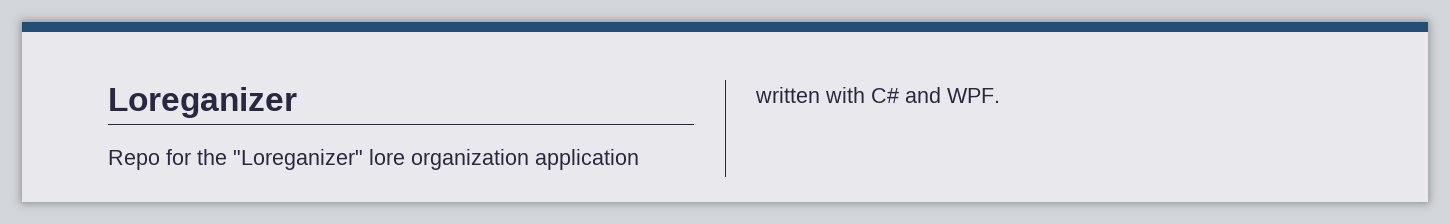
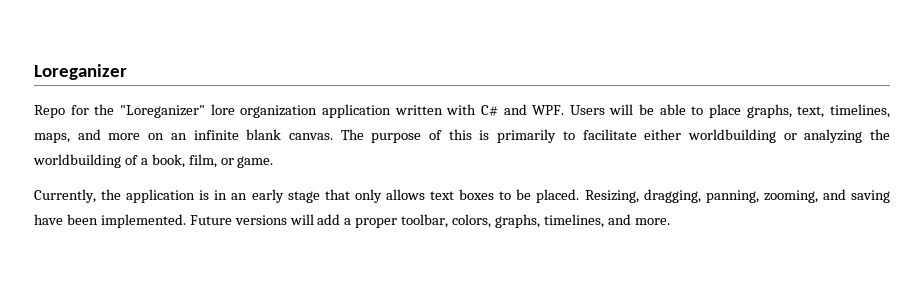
- Repo for the "Loreganizer" lore organization application written with C# and WPF.
+ Repo for the "Loreganizer" lore organization application written with C# and WPF. Users will be able to place graphs, text, timelines, maps, and more on an infinite blank canvas. The purpose of this is primarily to facilitate either worldbuilding or analyzing the worldbuilding of a book, film, or game.
+ Currently, the application is in an early stage that only allows text boxes to be placed. Resizing, dragging, panning, zooming, and saving have been implemented. Future versions will add a proper toolbar, colors, graphs, timelines, and more.

